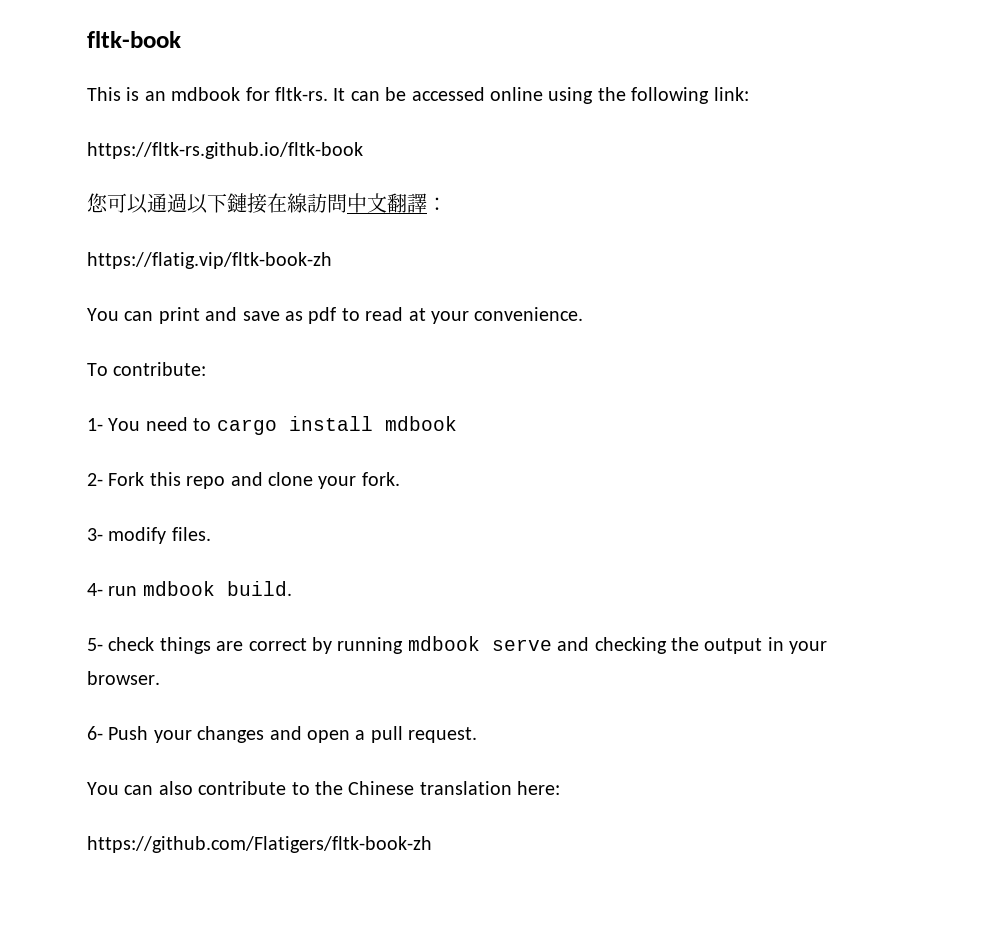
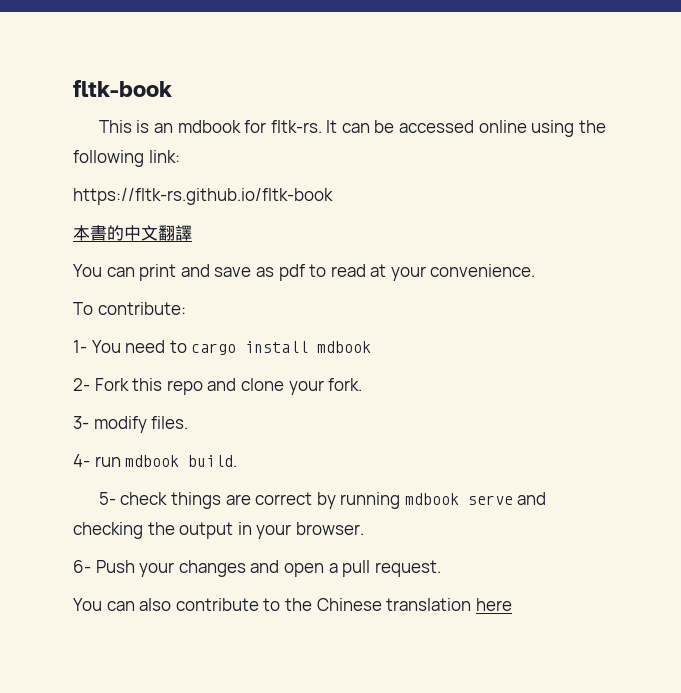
- 您可以通過以下鏈接在線訪問中文翻譯：
- https://flatig.vip/fltk-book-zh
+ 本書的中文翻譯
- You can also contribute to the Chinese translation here:
- https://github.com/Flatigers/fltk-book-zh
+ You can also contribute to the Chinese translation here

